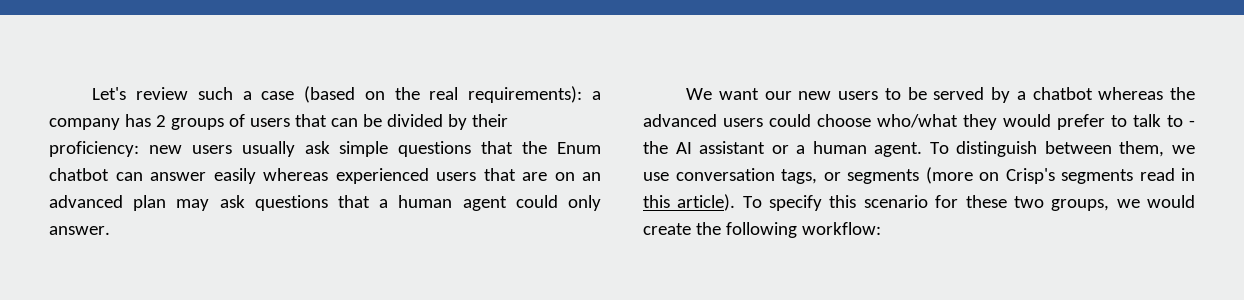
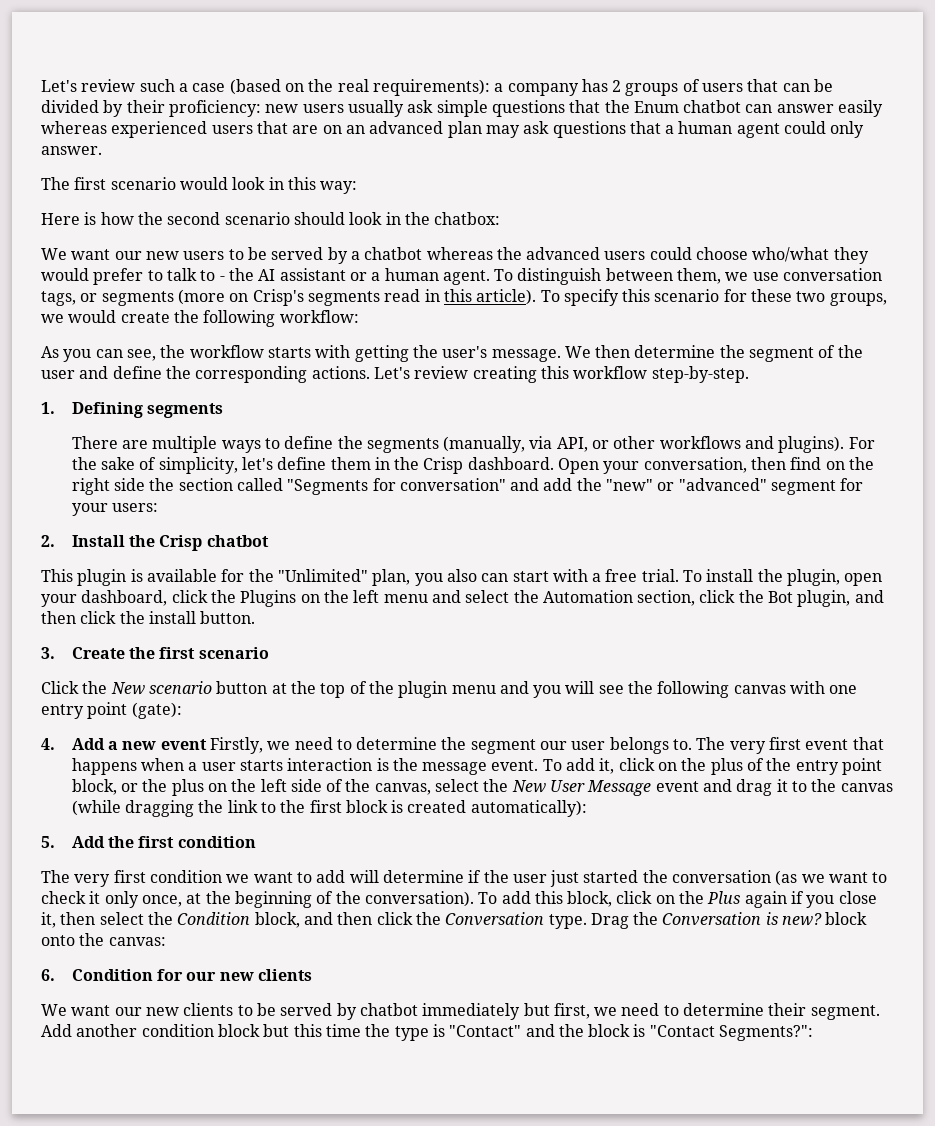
+ The first scenario would look in this way:
+ Here is how the second scenario should look in the chatbox:
+ As you can see, the workflow starts with getting the user's message. We then determine the segment of the user and define the corresponding actions. Let's review creating this workflow step-by-step.
+ 1. Defining segments
+ There are multiple ways to define the segments (manually, via API, or other workflows and plugins). For the sake of simplicity, let's define them in the Crisp dashboard. Open your conversation, then find on the right side the section called "Segments for conversation" and add the "new" or "advanced" segment for your users:
+ 2. Install the Crisp chatbot
+ This plugin is available for the "Unlimited" plan, you also can start with a free trial. To install the plugin, open your dashboard, click the Plugins on the left menu and select the Automation section, click the Bot plugin, and then click the install button.
+ 3. Create the first scenario
+ Click the New scenario button at the top of the plugin menu and you will see the following canvas with one entry point (gate):
+ 4. Add a new event Firstly, we need to determine the segment our user belongs to. The very first event that happens when a user starts interaction is the message event. To add it, click on the plus of the entry point block, or the plus on the left side of the canvas, select the New User Message event and drag it to the canvas (while dragging the link to the first block is created automatically):
+ 5. Add the first condition
+ The very first condition we want to add will determine if the user just started the conversation (as we want to check it only once, at the beginning of the conversation). To add this block, click on the Plus again if you close it, then select the Condition block, and then click the Conversation type. Drag the Conversation is new? block onto the canvas:
+ 6. Condition for our new clients
+ We want our new clients to be served by chatbot immediately but first, we need to determine their segment. Add another condition block but this time the type is "Contact" and the block is "Contact Segments?":

